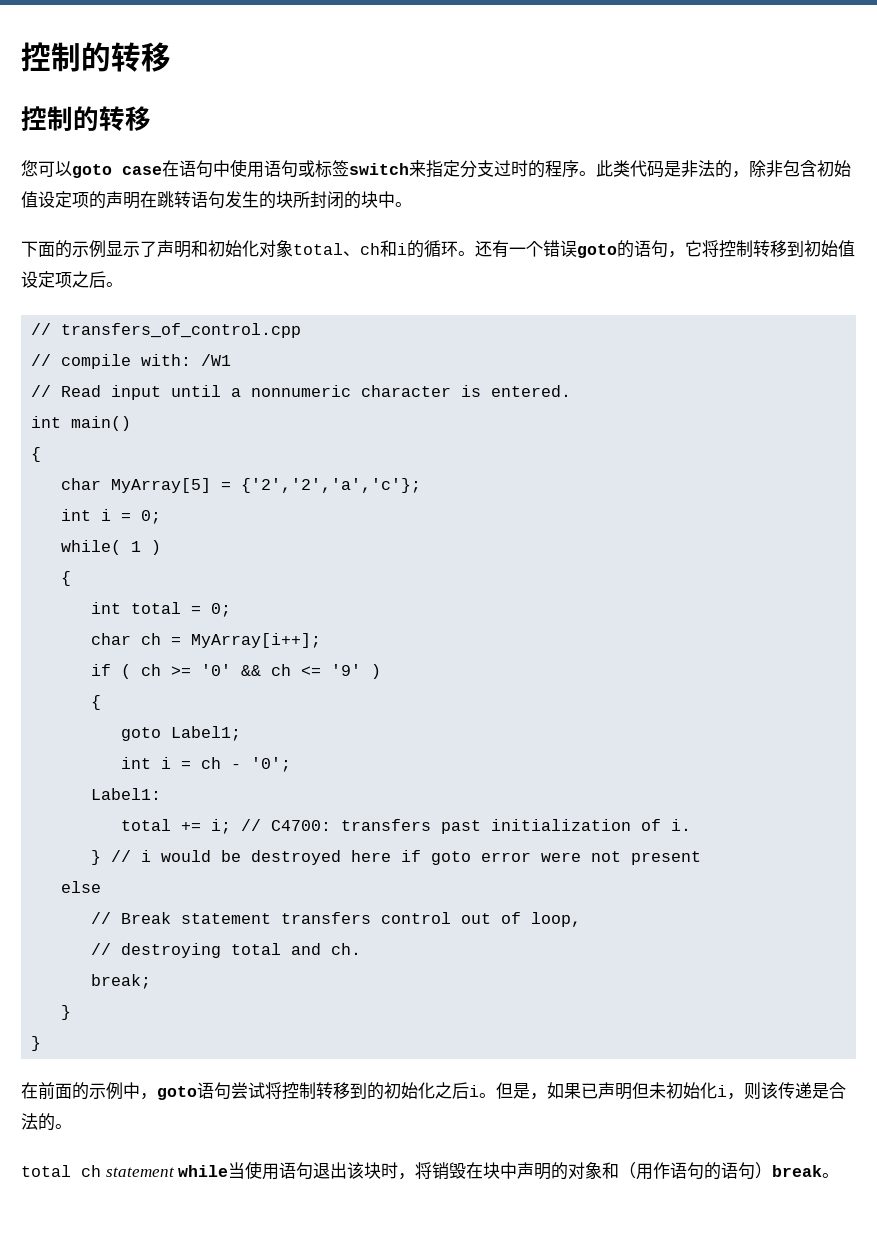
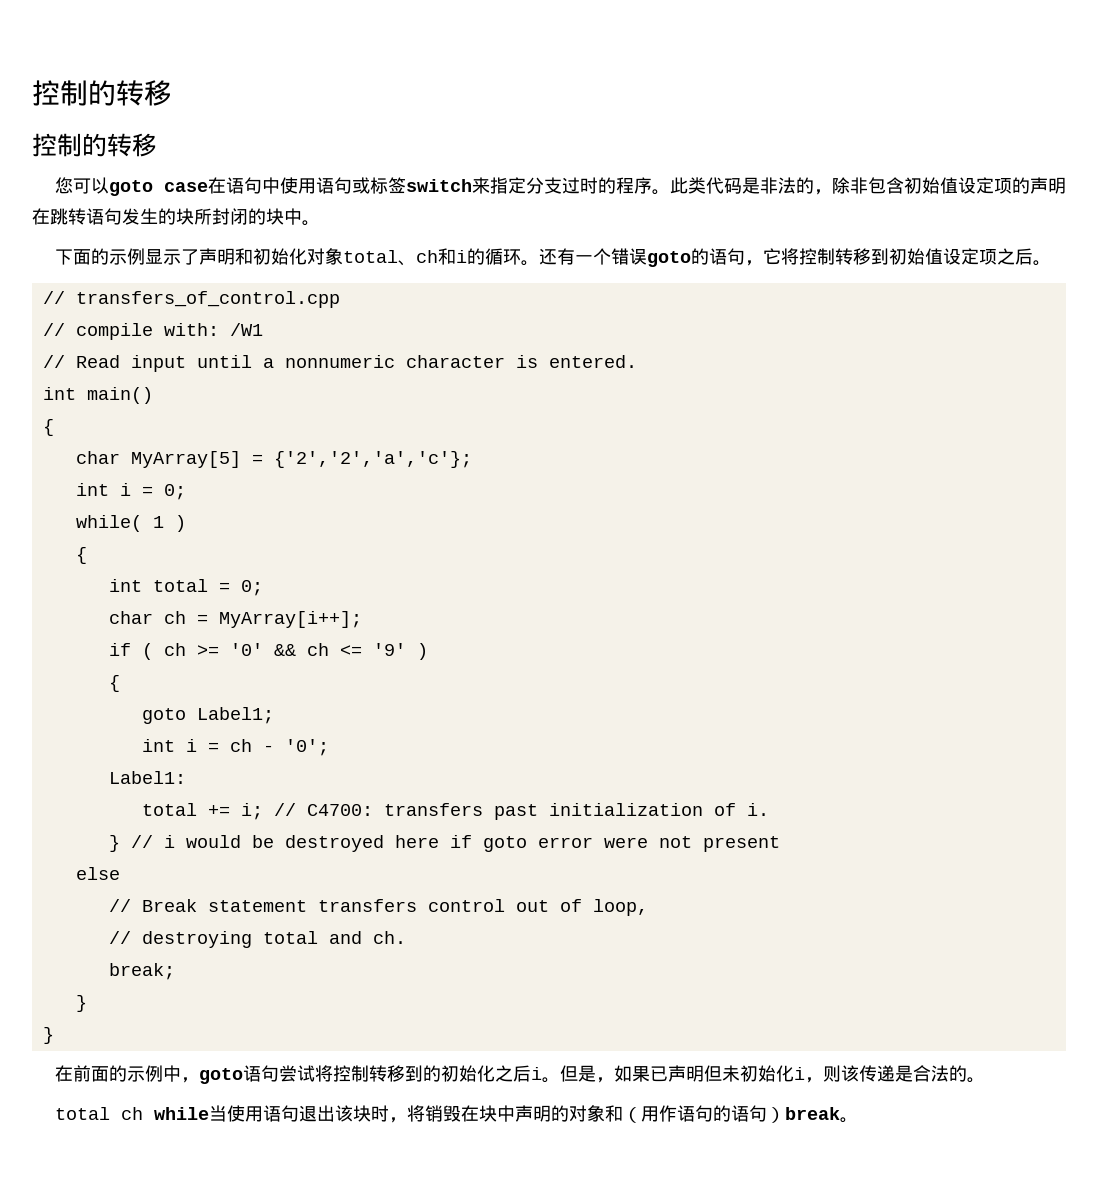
- total ch statement while当使用语句退出该块时，将销毁在块中声明的对象和（用作语句的语句）break。
+ total ch while当使用语句退出该块时，将销毁在块中声明的对象和（用作语句的语句）break。

